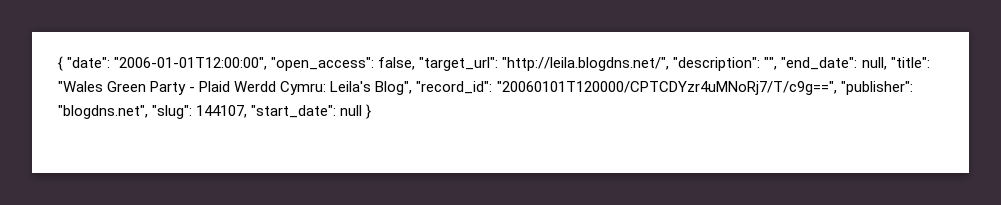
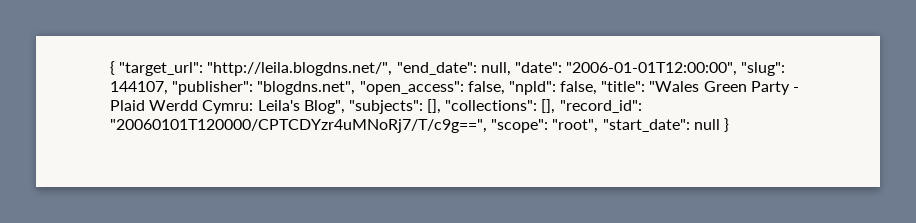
- { "date": "2006-01-01T12:00:00", "open_access": false, "target_url": "http://leila.blogdns.net/", "description": "", "end_date": null, "title": "Wales Green Party - Plaid Werdd Cymru: Leila's Blog", "record_id": "20060101T120000/CPTCDYzr4uMNoRj7/T/c9g==", "publisher": "blogdns.net", "slug": 144107, "start_date": null }
+ { "target_url": "http://leila.blogdns.net/", "end_date": null, "date": "2006-01-01T12:00:00", "slug": 144107, "publisher": "blogdns.net", "open_access": false, "npld": false, "title": "Wales Green Party - Plaid Werdd Cymru: Leila's Blog", "subjects": [], "collections": [], "record_id": "20060101T120000/CPTCDYzr4uMNoRj7/T/c9g==", "scope": "root", "start_date": null }

